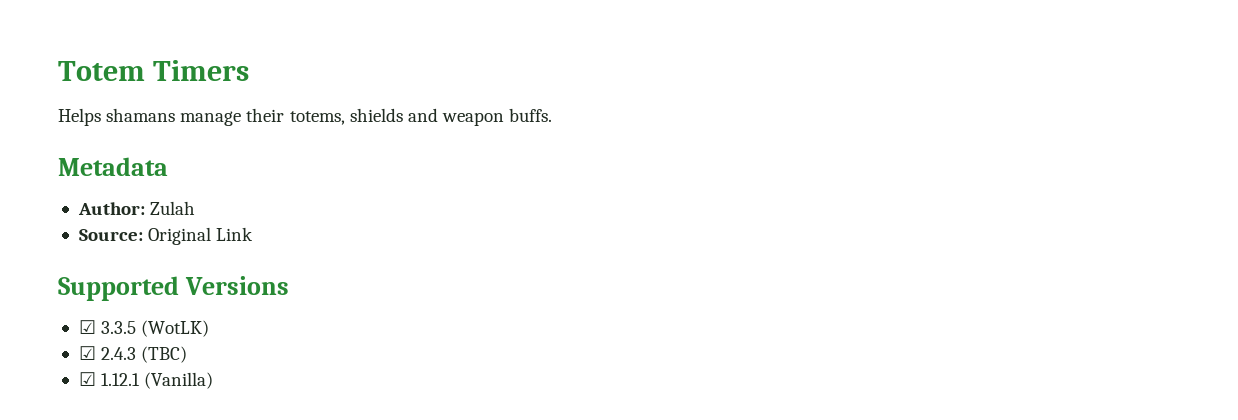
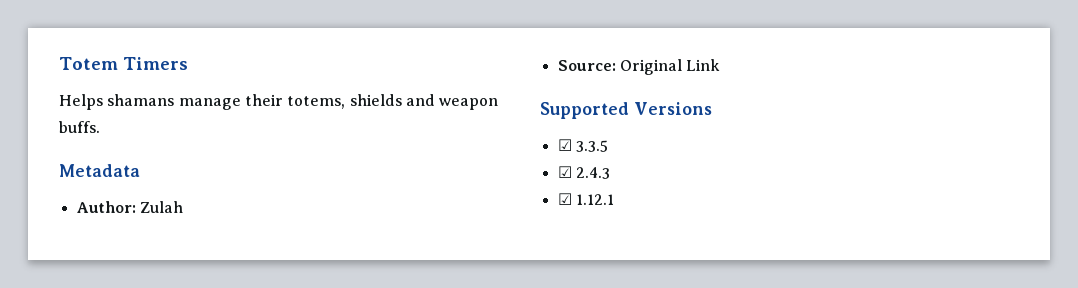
- ☑ 3.3.5 (WotLK)
+ ☑ 3.3.5
- ☑ 2.4.3 (TBC)
+ ☑ 2.4.3
- ☑ 1.12.1 (Vanilla)
+ ☑ 1.12.1

